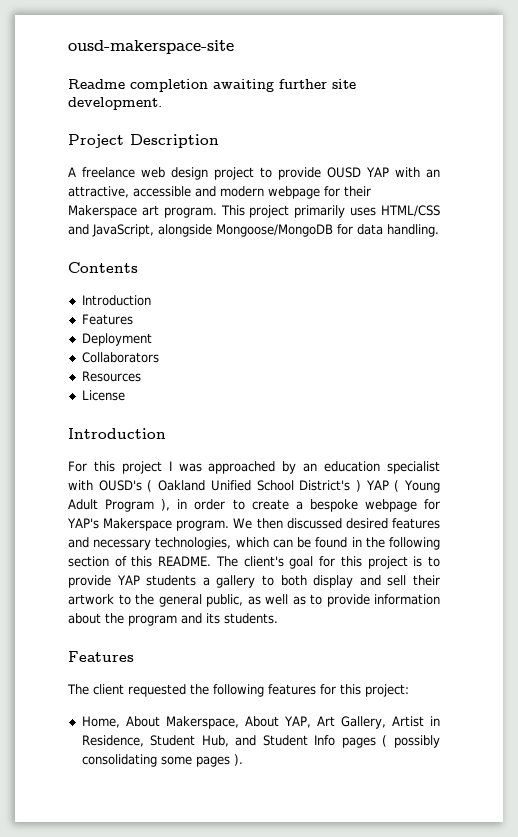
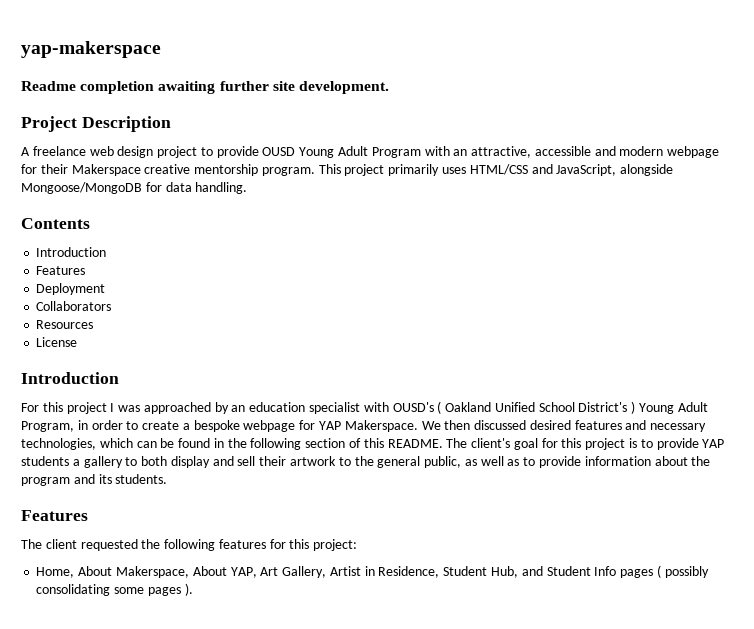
- ousd-makerspace-site
+ yap-makerspace
- A freelance web design project to provide OUSD YAP with an attractive, accessible and modern webpage for their Makerspace art program.
+ A freelance web design project to provide OUSD Young Adult Program with an attractive, accessible and modern webpage for their Makerspace creative mentorship program.
- For this project I was approached by an education specialist with OUSD's ( Oakland Unified School District's ) YAP ( Young Adult Program ), in order to create a bespoke webpage for YAP's Makerspace program.
+ For this project I was approached by an education specialist with OUSD's ( Oakland Unified School District's ) Young Adult Program, in order to create a bespoke webpage for YAP Makerspace.

